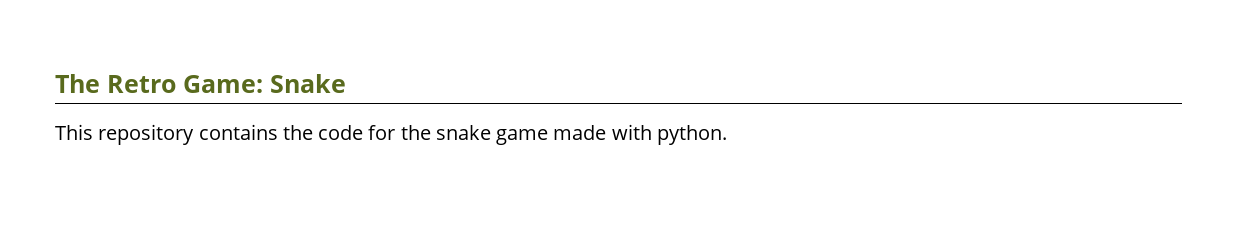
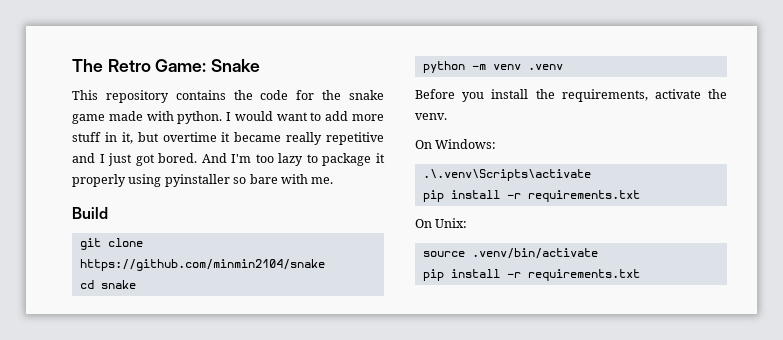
+ I would want to add more stuff in it, but overtime it became really repetitive and I just got bored. And I'm too lazy to package it properly using pyinstaller so bare with me.
+ Build
+ git clone https://github.com/minmin2104/snake
+ cd snake
+ python -m venv .venv
+ Before you install the requirements, activate the venv.
+ On Windows:
+ .\.venv\Scripts\activate
+ pip install -r requirements.txt
+ On Unix:
+ source .venv/bin/activate
+ pip install -r requirements.txt

